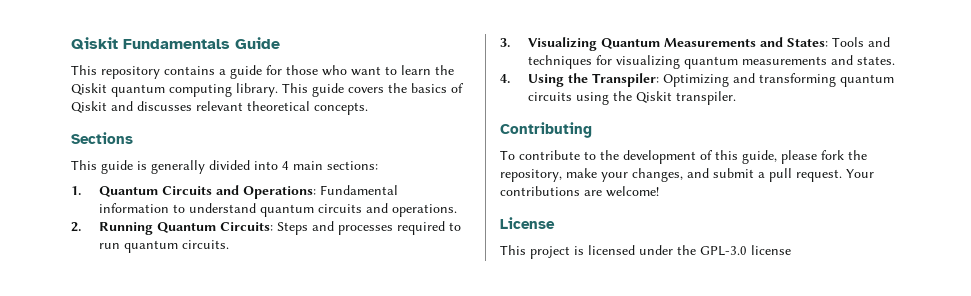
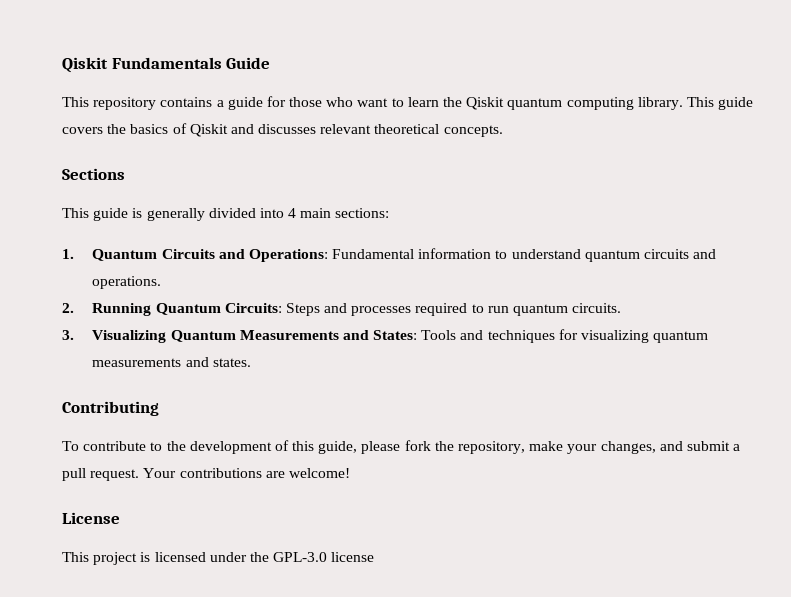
- 4. Using the Transpiler: Optimizing and transforming quantum circuits using the Qiskit transpiler.

